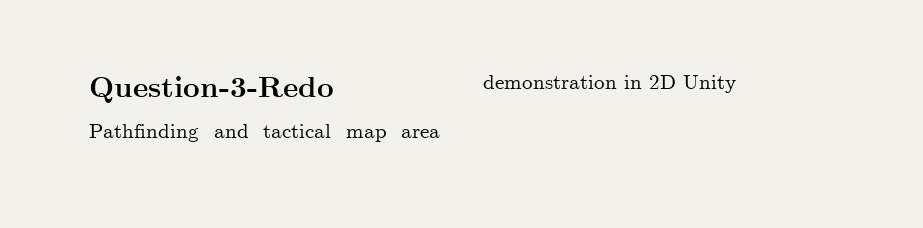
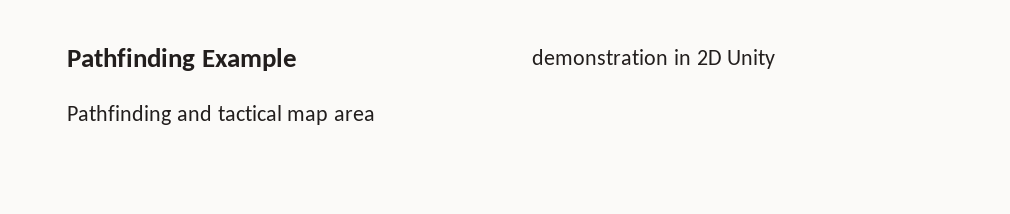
- Question-3-Redo
+ Pathfinding Example

